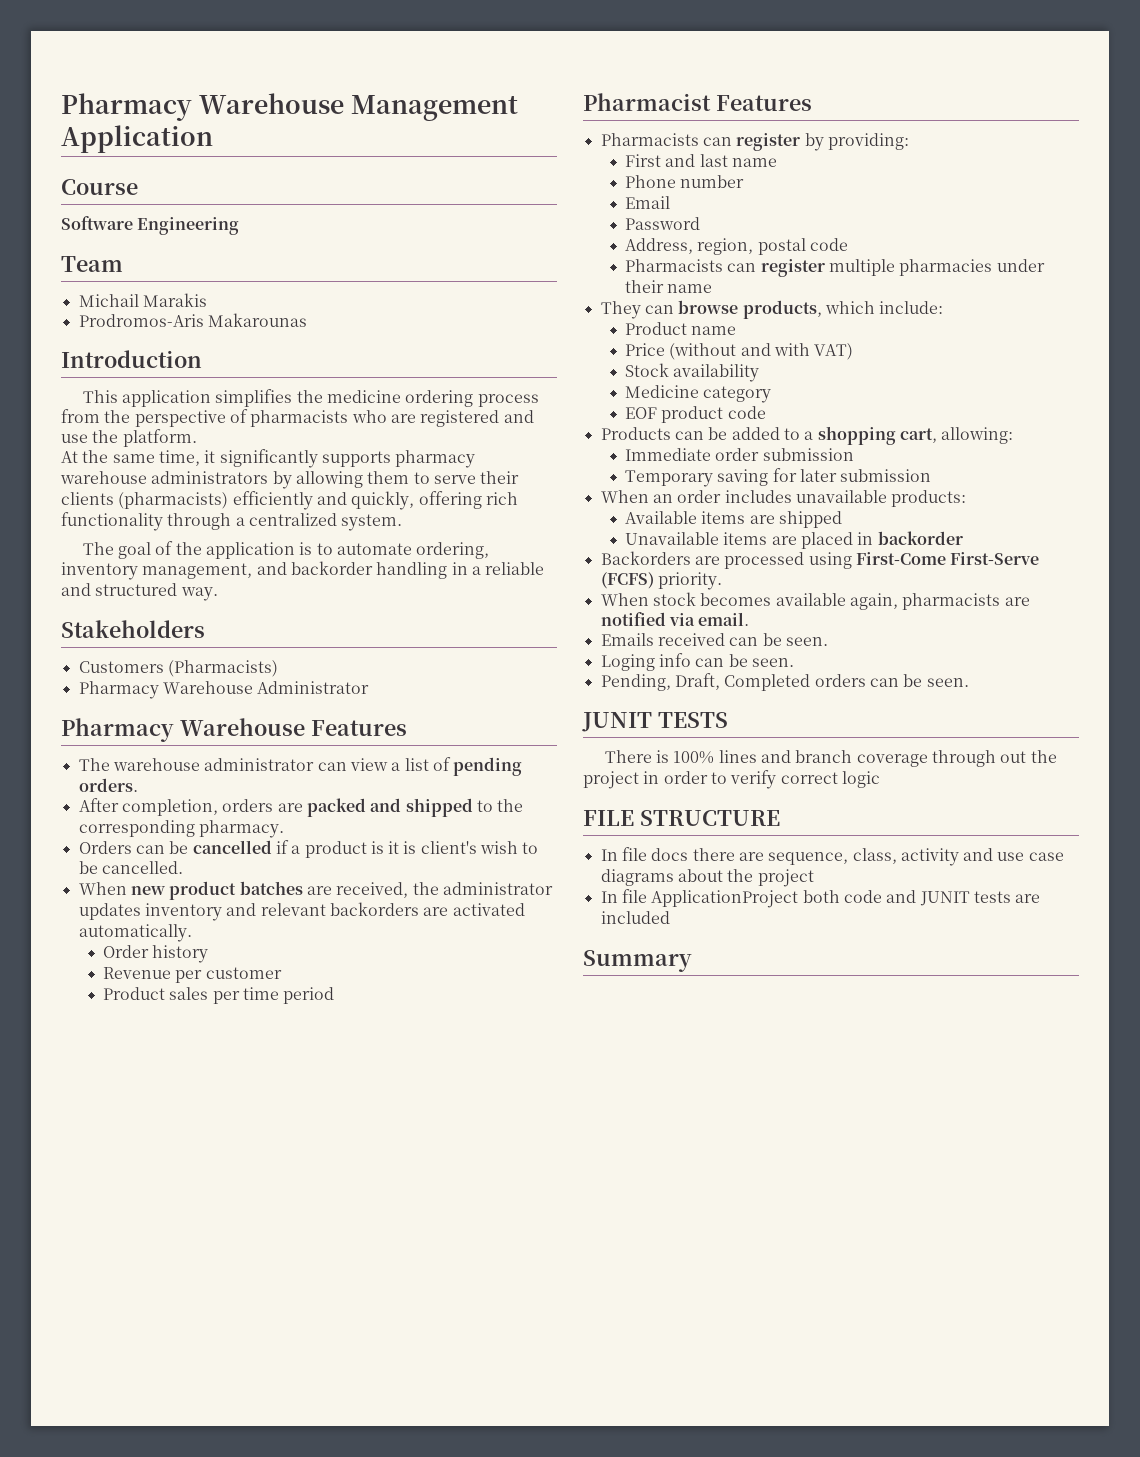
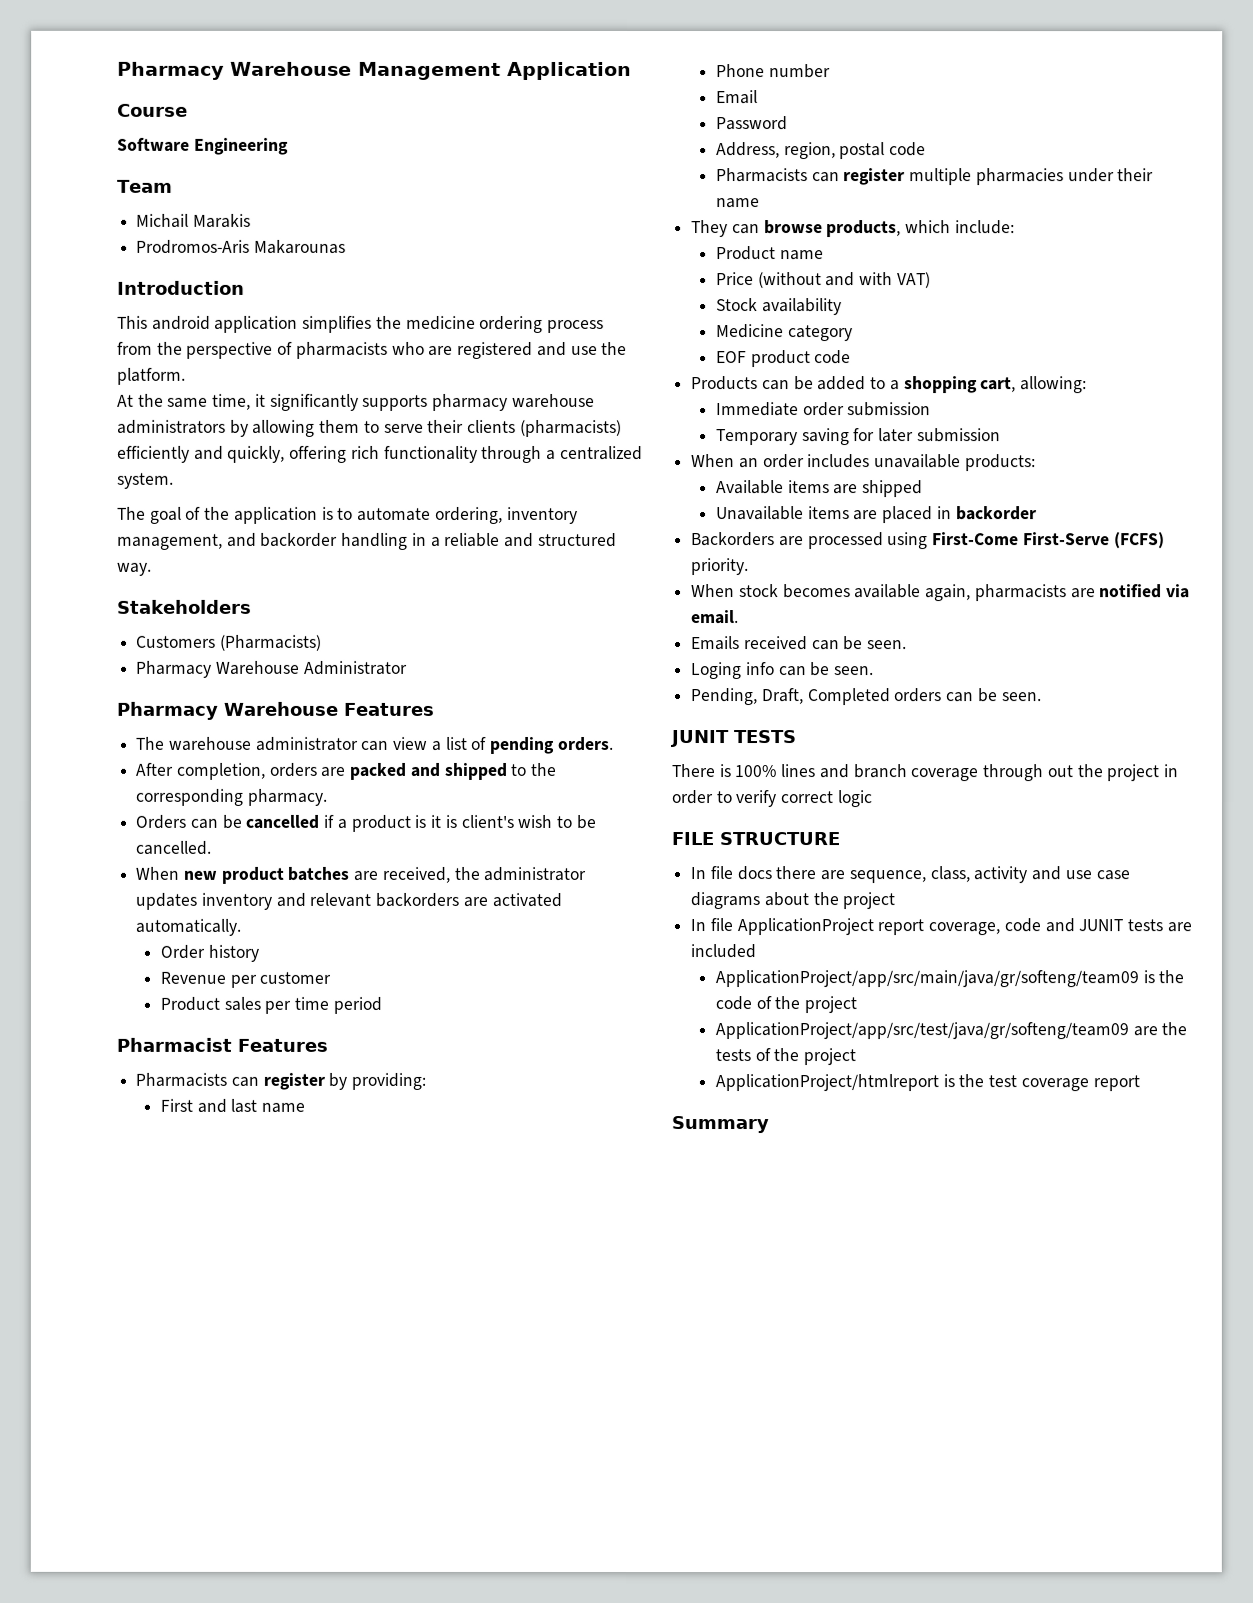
- This application simplifies the medicine ordering process from the perspective of pharmacists who are registered and use the platform.
+ This android application simplifies the medicine ordering process from the perspective of pharmacists who are registered and use the platform.
- In file ApplicationProject both code and JUNIT tests are included
+ In file ApplicationProject report coverage, code and JUNIT tests are included
+ ApplicationProject/app/src/main/java/gr/softeng/team09 is the code of the project
+ ApplicationProject/app/src/test/java/gr/softeng/team09 are the tests of the project
+ ApplicationProject/htmlreport is the test coverage report

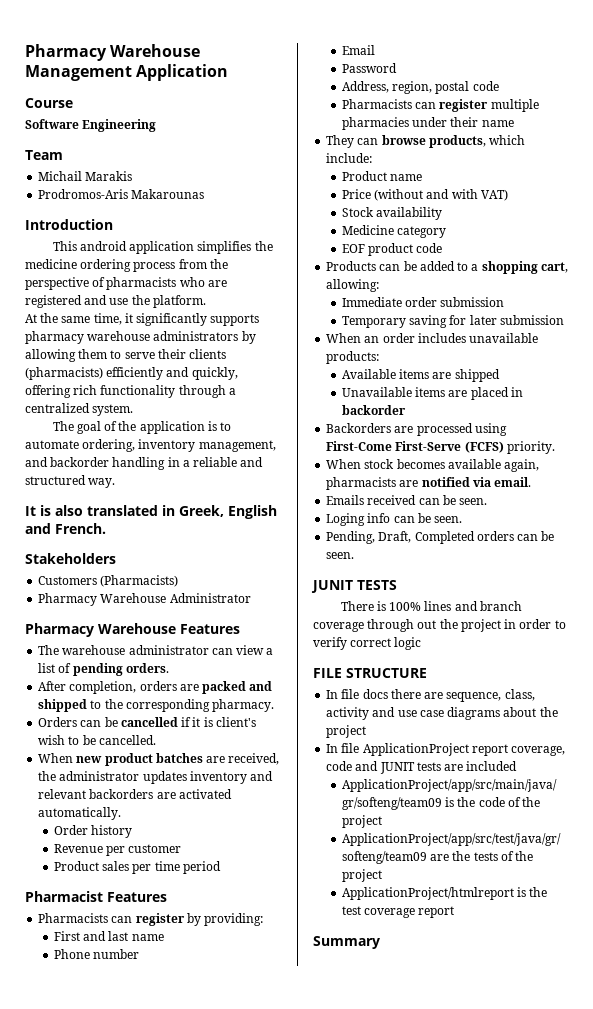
+ It is also translated in Greek, English and French.
- Orders can be cancelled if a product is it is client's wish to be cancelled.
+ Orders can be cancelled if it is client's wish to be cancelled.

